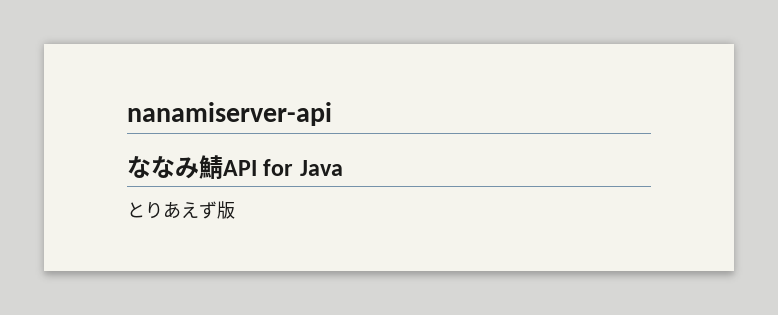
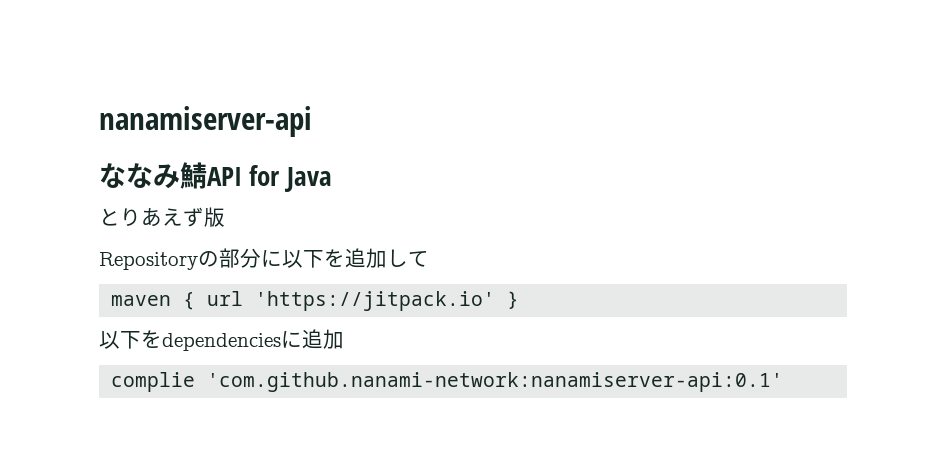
+ Repositoryの部分に以下を追加して
+ maven { url 'https://jitpack.io' }
+ 以下をdependenciesに追加
+ complie 'com.github.nanami-network:nanamiserver-api:0.1'

